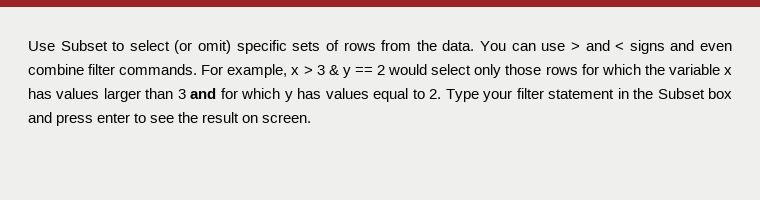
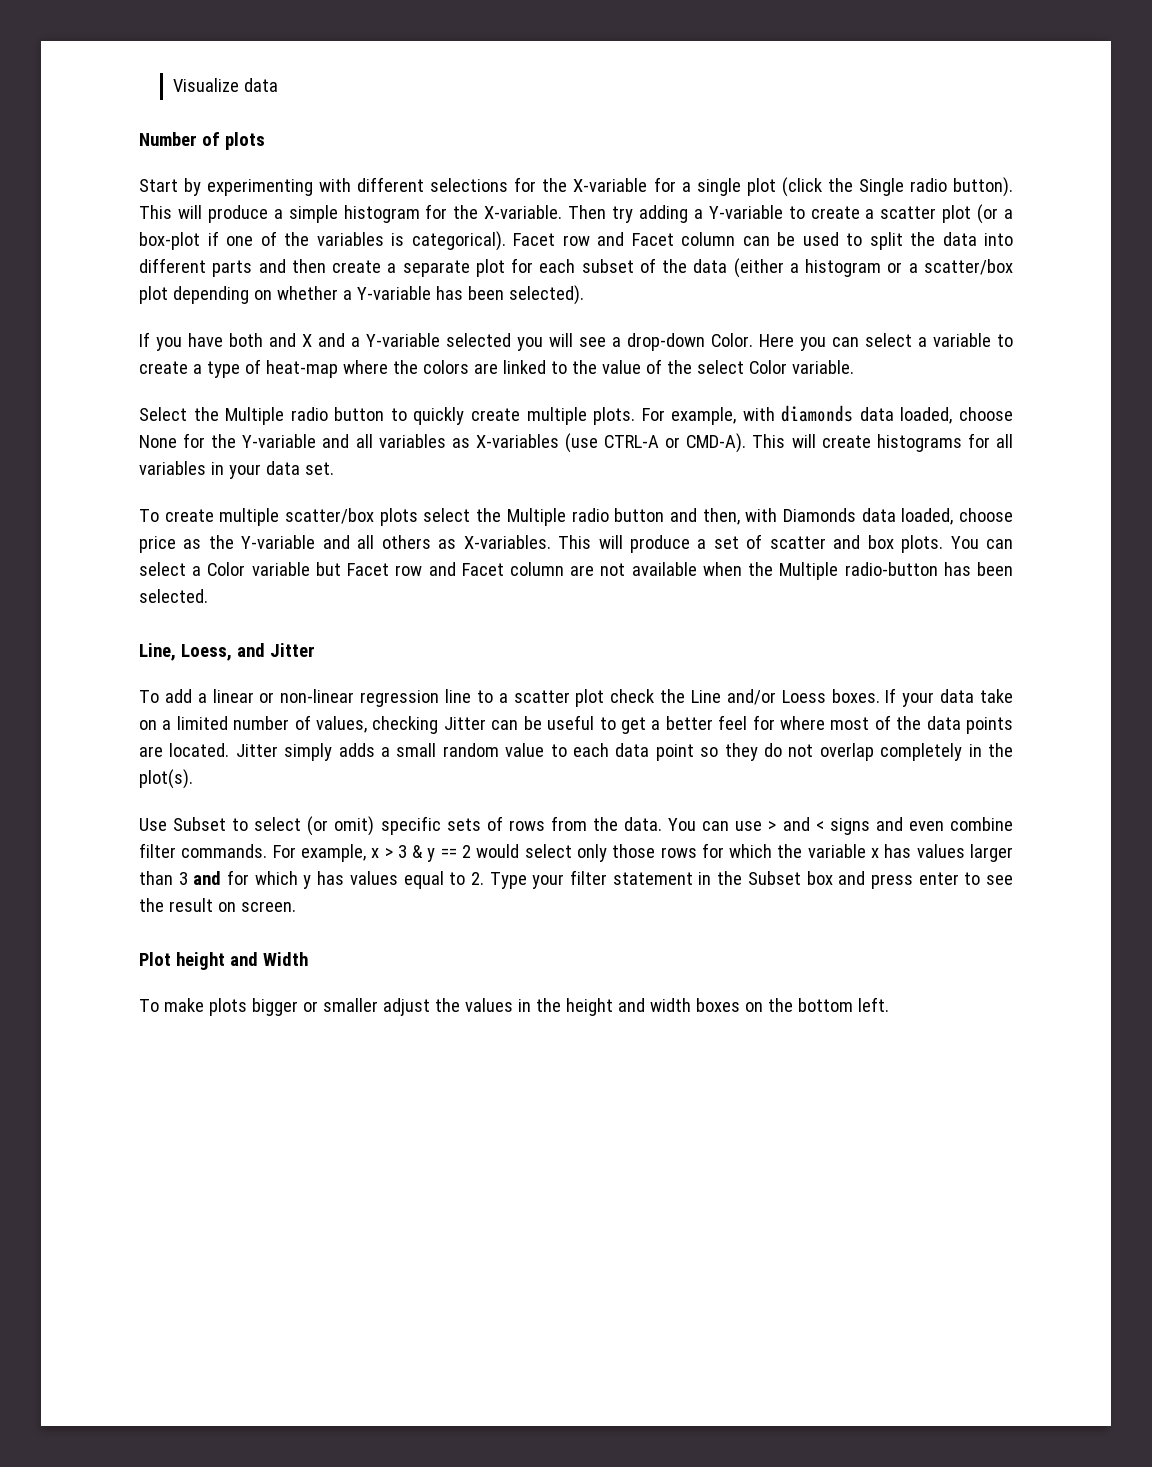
+ Visualize data
+ Number of plots
+ Start by experimenting with different selections for the X-variable for a single plot (click the Single radio button). This will produce a simple histogram for the X-variable. Then try adding a Y-variable to create a scatter plot (or a box-plot if one of the variables is categorical). Facet row and Facet column can be used to split the data into different parts and then create a separate plot for each subset of the data (either a histogram or a scatter/box plot depending on whether a Y-variable has been selected).
+ If you have both and X and a Y-variable selected you will see a drop-down Color. Here you can select a variable to create a type of heat-map where the colors are linked to the value of the select Color variable.
+ Select the Multiple radio button to quickly create multiple plots. For example, with diamonds data loaded, choose None for the Y-variable and all variables as X-variables (use CTRL-A or CMD-A). This will create histograms for all variables in your data set.
+ To create multiple scatter/box plots select the Multiple radio button and then, with Diamonds data loaded, choose price as the Y-variable and all others as X-variables. This will produce a set of scatter and box plots. You can select a Color variable but Facet row and Facet column are not available when the Multiple radio-button has been selected.
+ Line, Loess, and Jitter
+ To add a linear or non-linear regression line to a scatter plot check the Line and/or Loess boxes. If your data take on a limited number of values, checking Jitter can be useful to get a better feel for where most of the data points are located. Jitter simply adds a small random value to each data point so they do not overlap completely in the plot(s).
+ Plot height and Width
+ To make plots bigger or smaller adjust the values in the height and width boxes on the bottom left.

